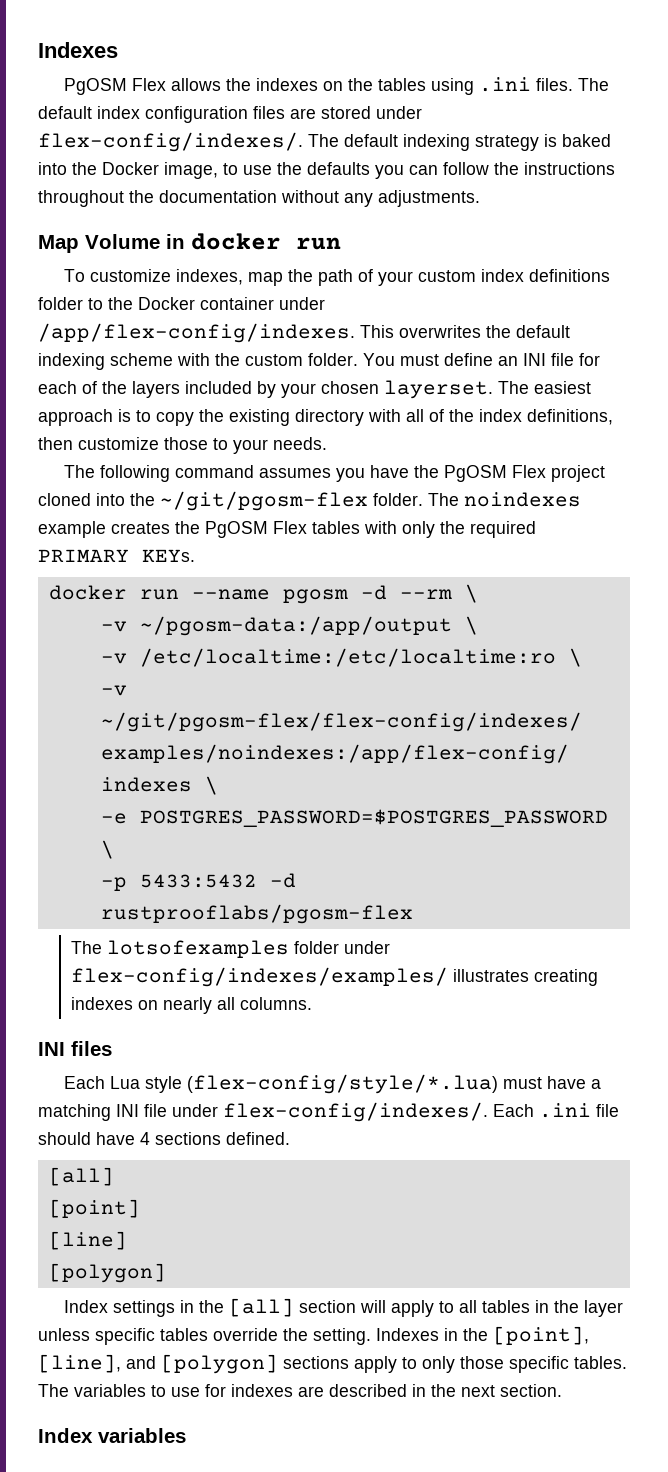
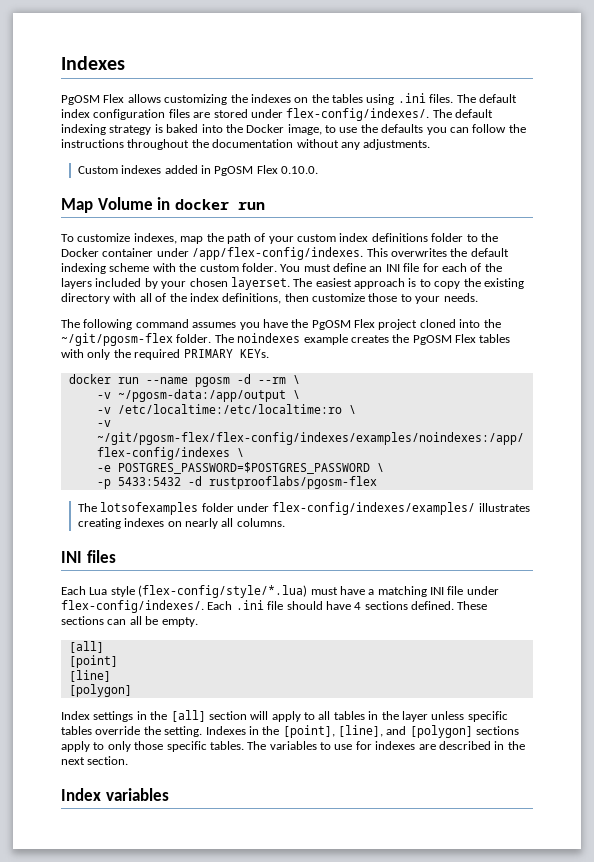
- PgOSM Flex allows the indexes on the tables using .ini files.
+ PgOSM Flex allows customizing the indexes on the tables using .ini files.
+ Custom indexes added in PgOSM Flex 0.10.0.
+ These sections can all be empty.

